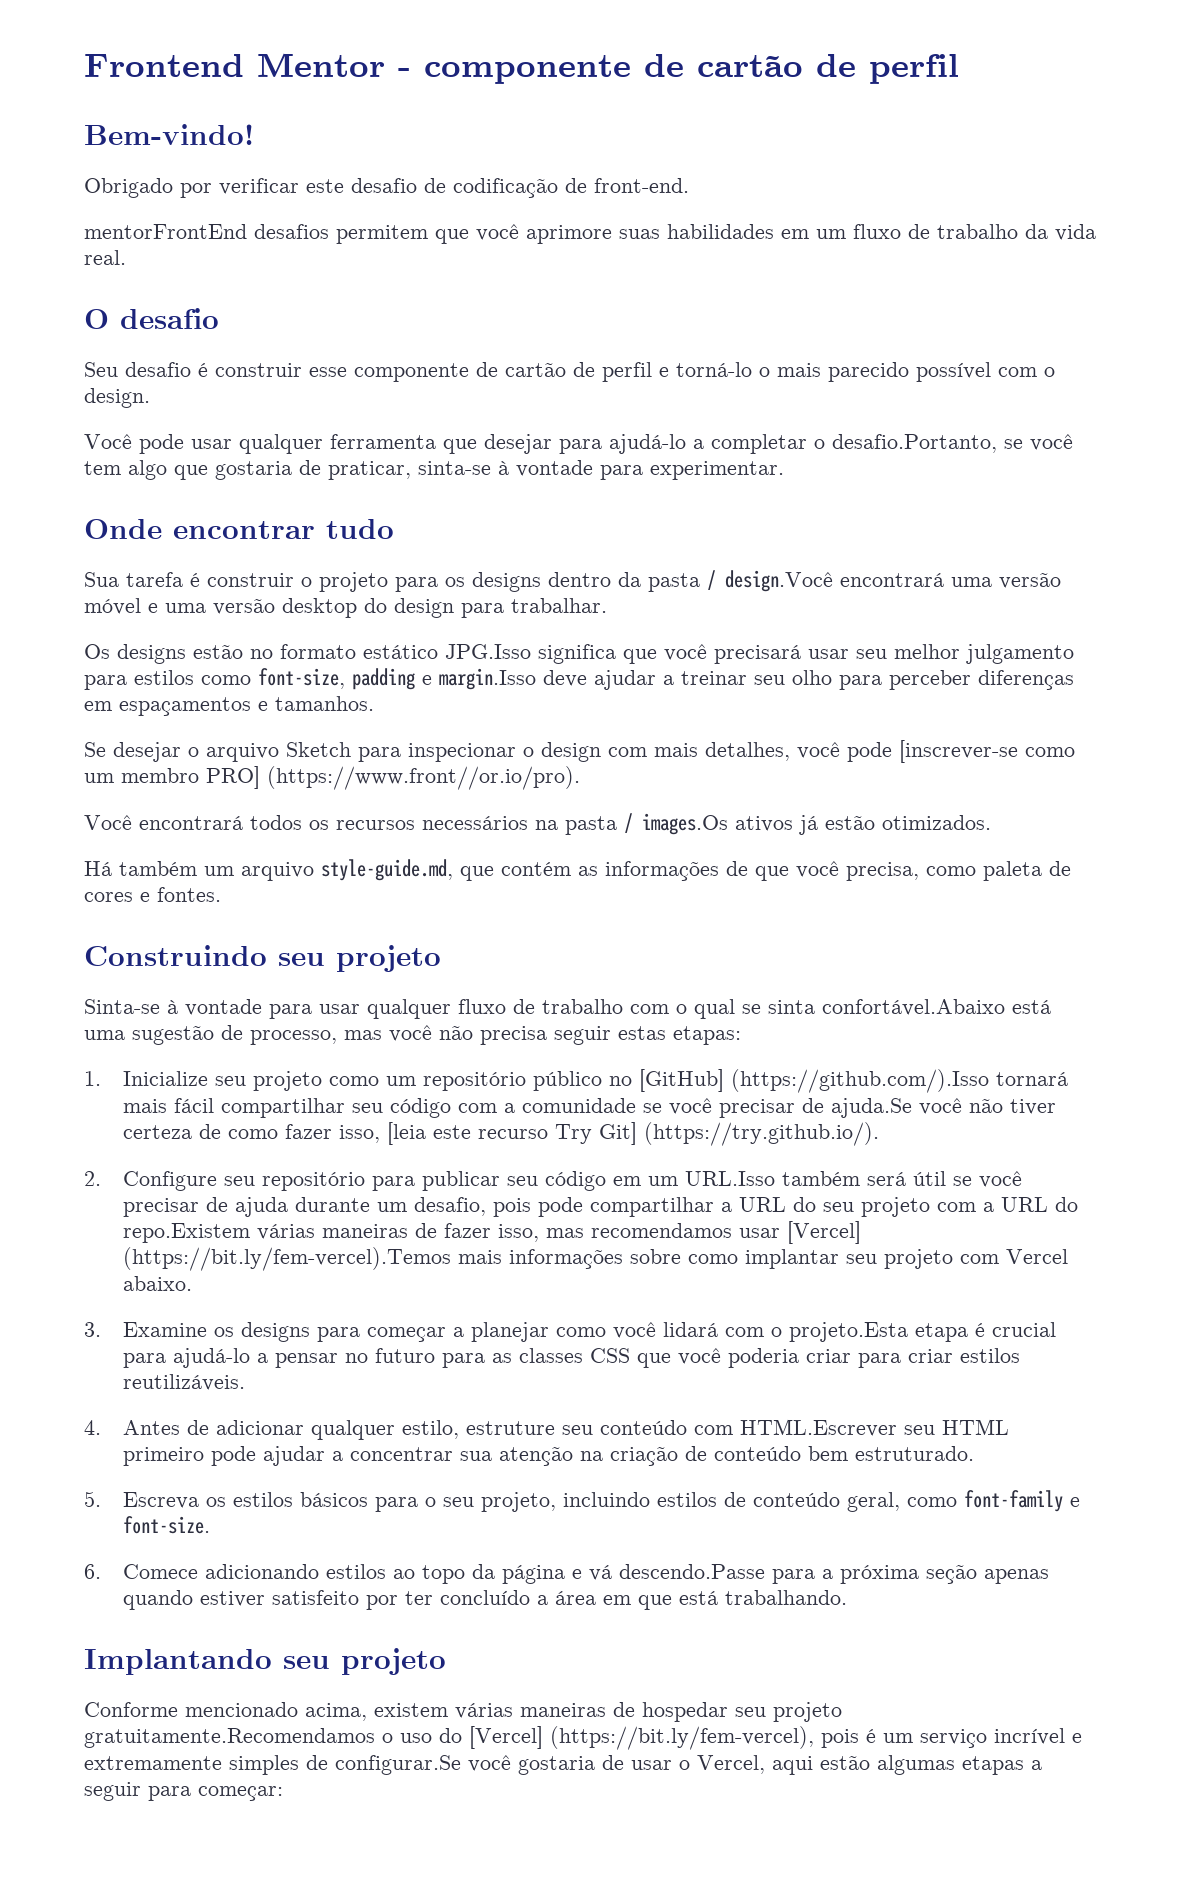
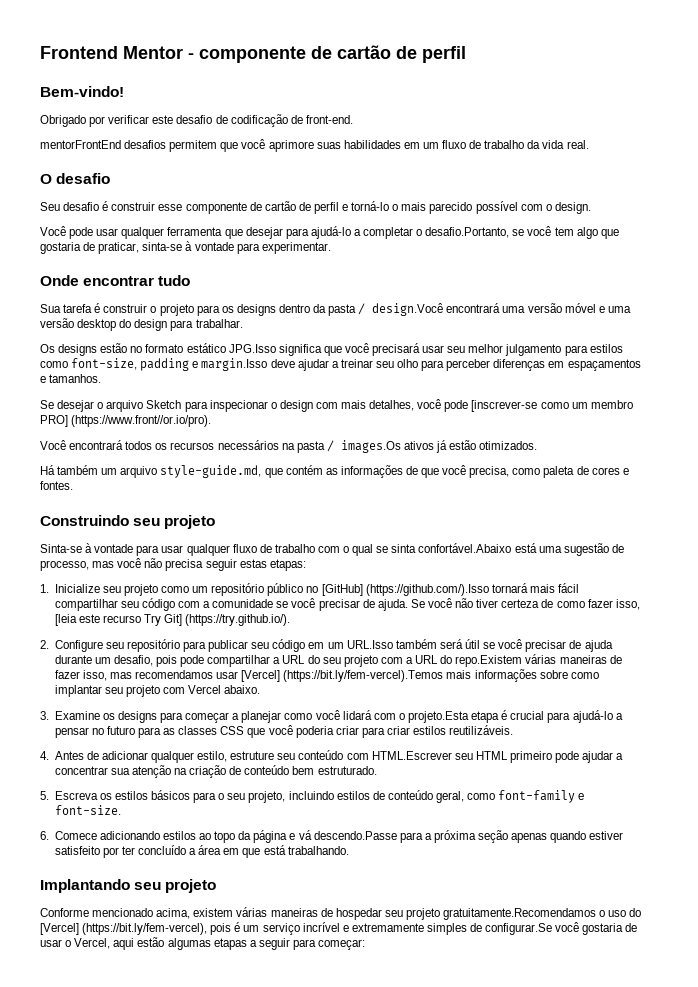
- 1. Inicialize seu projeto como um repositório público no [GitHub] (https://github.com/).Isso tornará mais fácil compartilhar seu código com a comunidade se você precisar de ajuda.Se você não tiver certeza de como fazer isso, [leia este recurso Try Git] (https://try.github.io/).
+ 1. Inicialize seu projeto como um repositório público no [GitHub] (https://github.com/).Isso tornará mais fácil compartilhar seu código com a comunidade se você precisar de ajuda. Se você não tiver certeza de como fazer isso, [leia este recurso Try Git] (https://try.github.io/).

